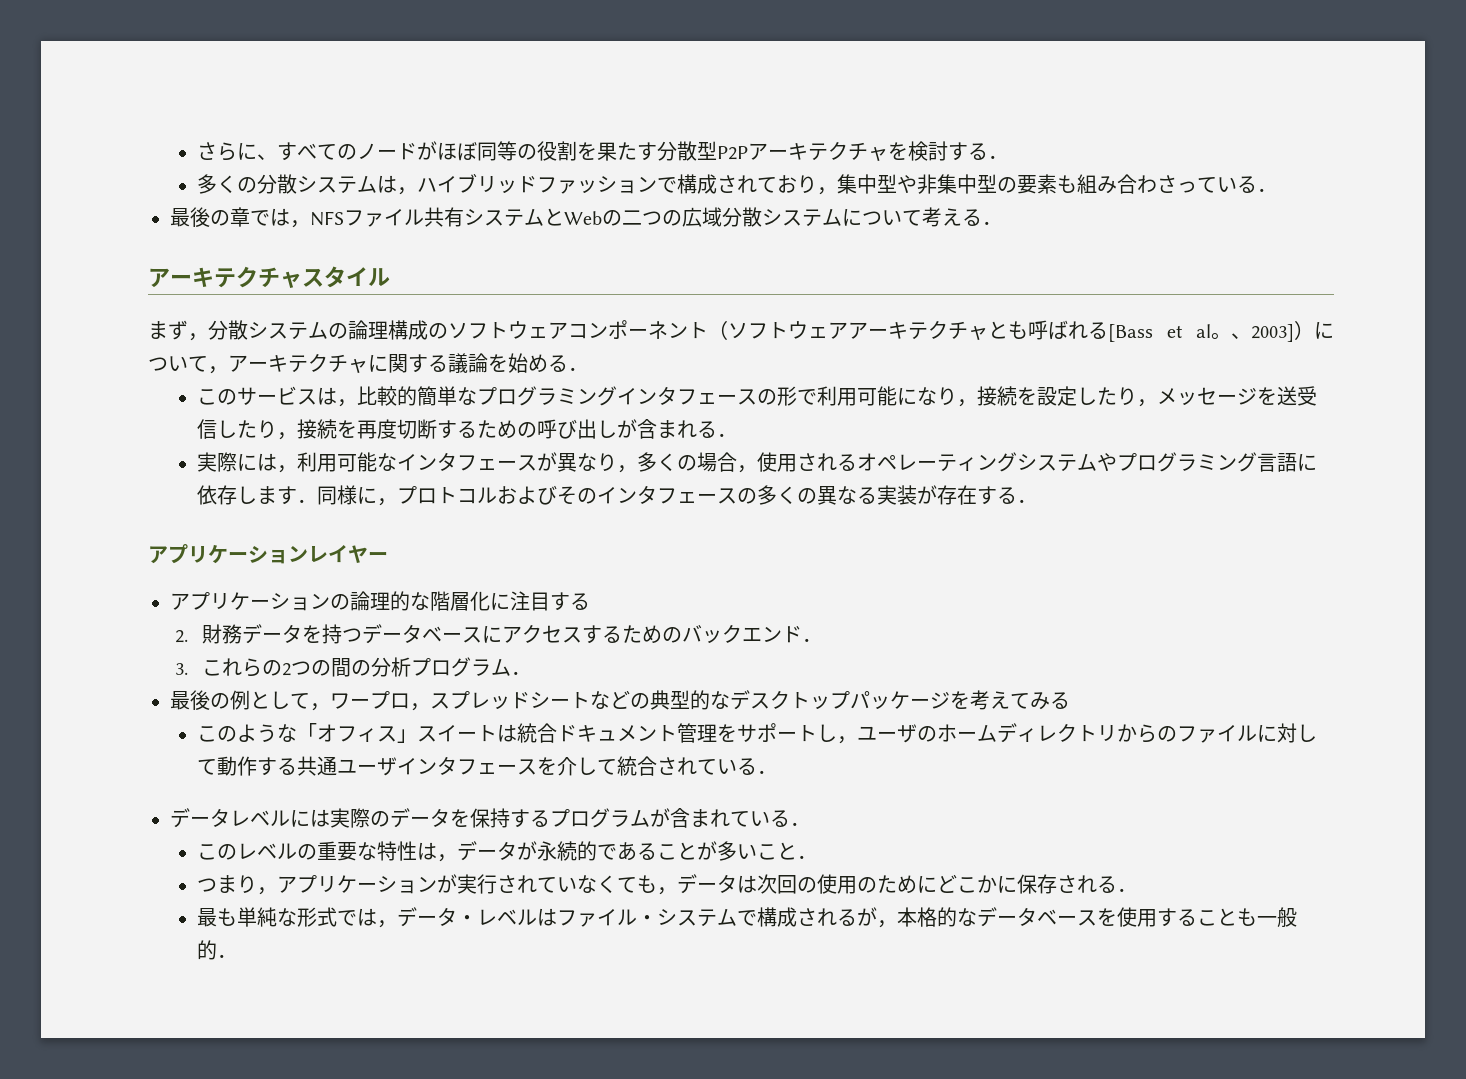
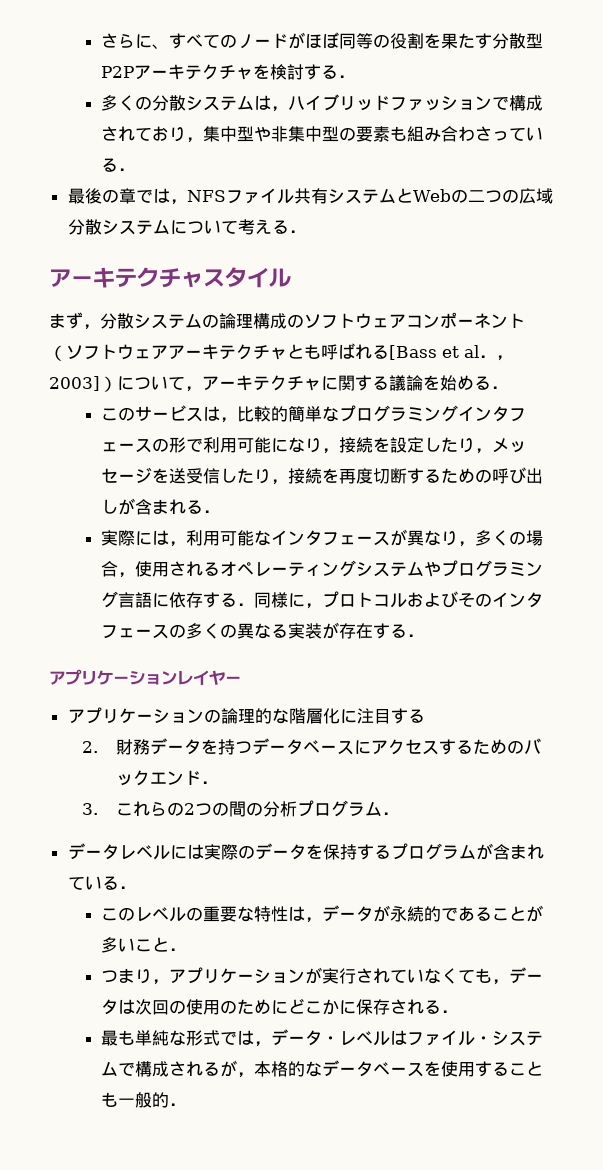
- まず，分散システムの論理構成のソフトウェアコンポーネント（ソフトウェアアーキテクチャとも呼ばれる[Bass et al。、2003]）について，アーキテクチャに関する議論を始める．
+ まず，分散システムの論理構成のソフトウェアコンポーネント（ソフトウェアアーキテクチャとも呼ばれる[Bass et al．，2003]）について，アーキテクチャに関する議論を始める．
- 実際には，利用可能なインタフェースが異なり，多くの場合，使用されるオペレーティングシステムやプログラミング言語に依存します．同様に，プロトコルおよびそのインタフェースの多くの異なる実装が存在する．
+ 実際には，利用可能なインタフェースが異なり，多くの場合，使用されるオペレーティングシステムやプログラミング言語に依存する．同様に，プロトコルおよびそのインタフェースの多くの異なる実装が存在する．
- 最後の例として，ワープロ，スプレッドシートなどの典型的なデスクトップパッケージを考えてみる
- このような「オフィス」スイートは統合ドキュメント管理をサポートし，ユーザのホームディレクトリからのファイルに対して動作する共通ユーザインタフェースを介して統合されている．

